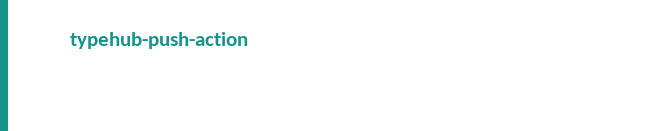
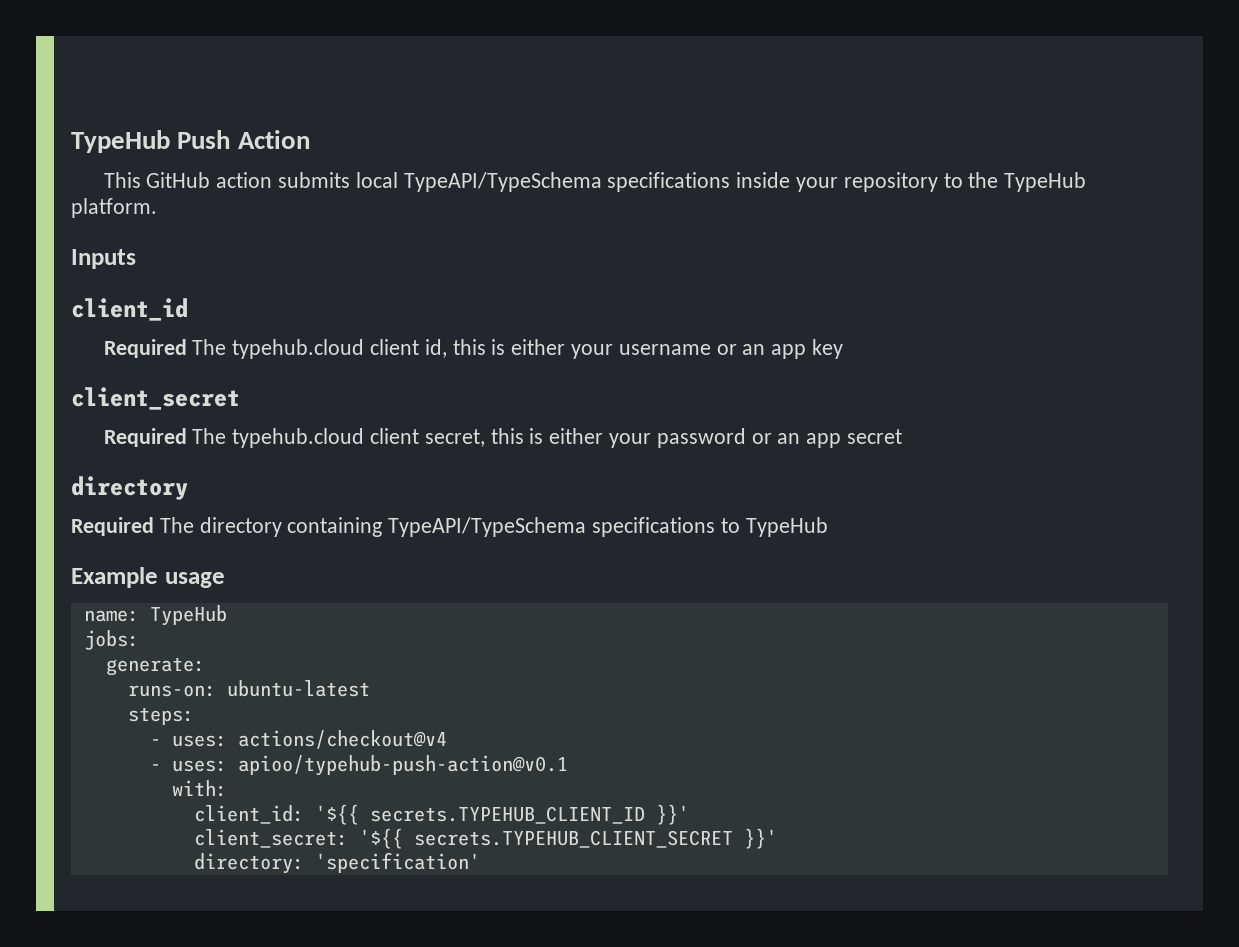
- typehub-push-action
+ TypeHub Push Action
+ This GitHub action submits local TypeAPI/TypeSchema specifications inside your repository to the TypeHub platform.
+ Inputs
+ client_id
+ Required The typehub.cloud client id, this is either your username or an app key
+ client_secret
+ Required The typehub.cloud client secret, this is either your password or an app secret
+ directory
+ Required The directory containing TypeAPI/TypeSchema specifications to TypeHub
+ Example usage
+ name: TypeHub
+ jobs:
+ generate:
+ runs-on: ubuntu-latest
+ steps:
+ - uses: actions/checkout@v4
+ - uses: apioo/typehub-push-action@v0.1
+ with:
+ client_id: '${{ secrets.TYPEHUB_CLIENT_ID }}'
+ client_secret: '${{ secrets.TYPEHUB_CLIENT_SECRET }}'
+ directory: 'specification'

